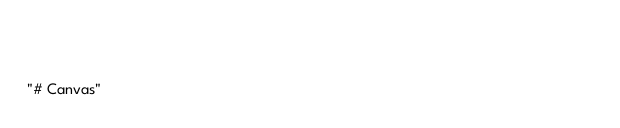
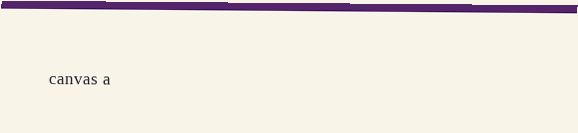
- "# Canvas"
+ canvas a

